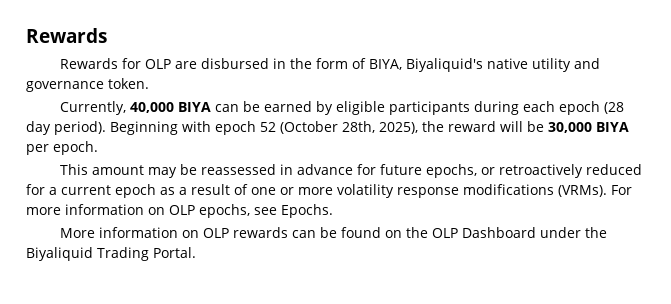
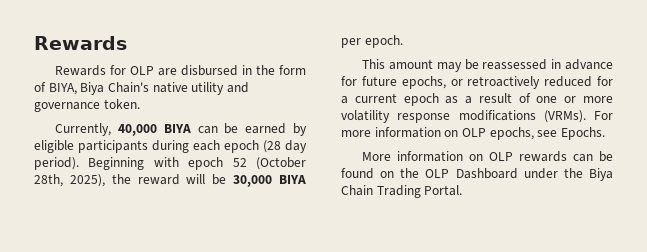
- Rewards for OLP are disbursed in the form of BIYA, Biyaliquid's native utility and governance token.
+ Rewards for OLP are disbursed in the form of BIYA, Biya Chain's native utility and governance token.
- More information on OLP rewards can be found on the OLP Dashboard under the Biyaliquid Trading Portal.
+ More information on OLP rewards can be found on the OLP Dashboard under the Biya Chain Trading Portal.

